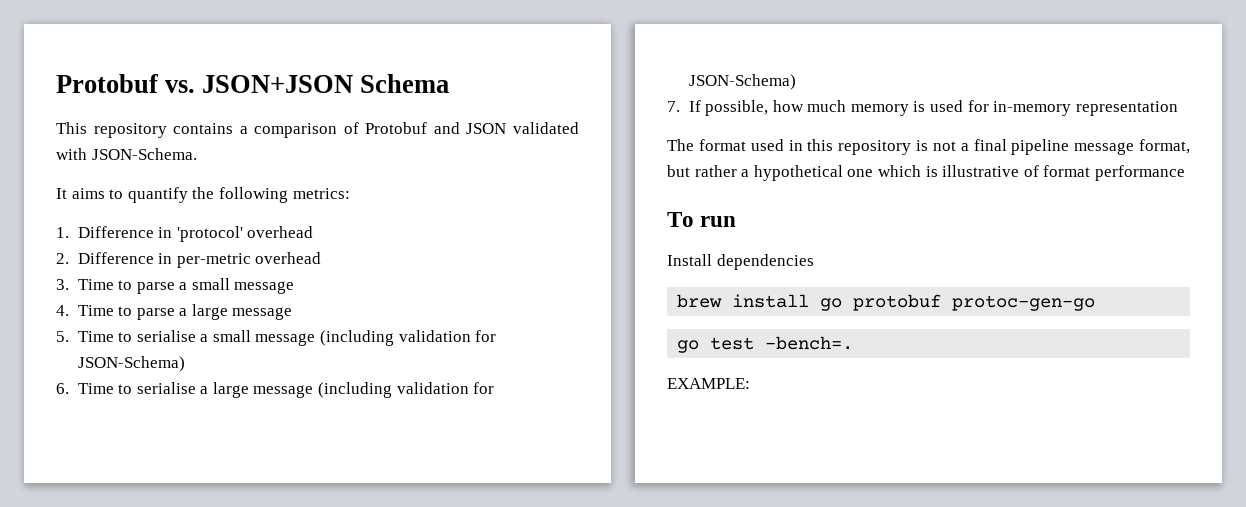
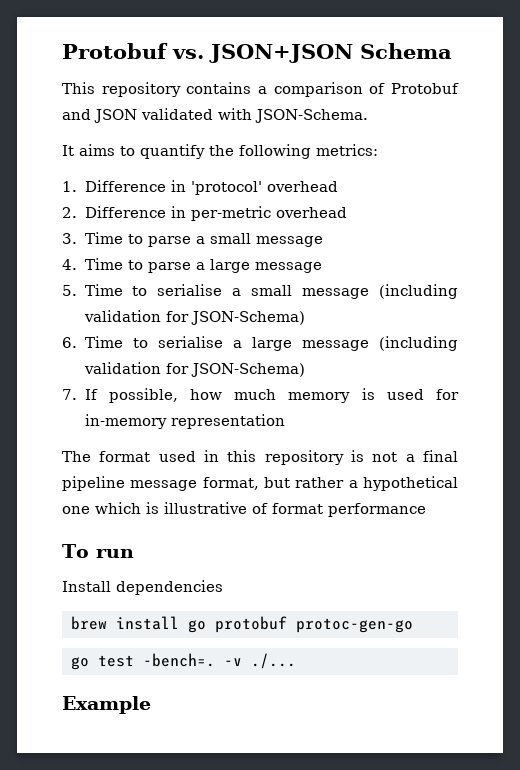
- go test -bench=.
- EXAMPLE:
+ go test -bench=. -v ./...
+ Example

